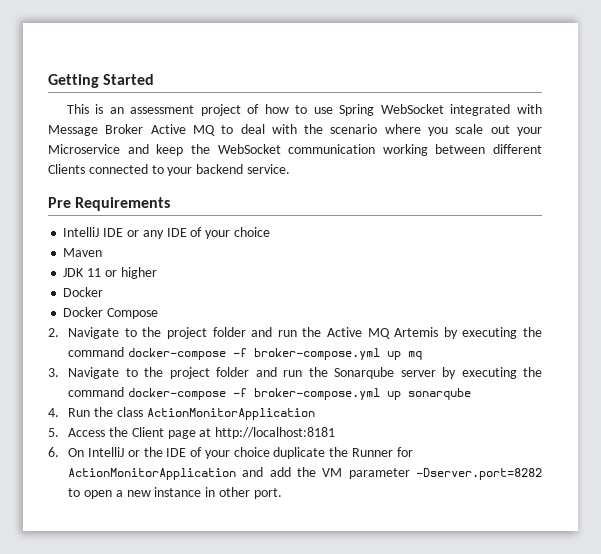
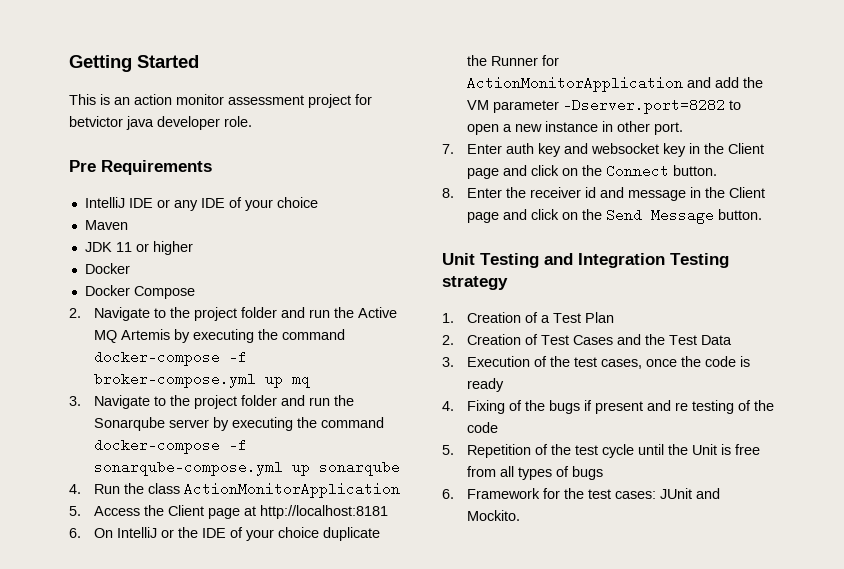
- This is an assessment project of how to use Spring WebSocket integrated with Message Broker Active MQ to deal with the scenario where you scale out your Microservice and keep the WebSocket communication working between different Clients connected to your backend service.
+ This is an action monitor assessment project for betvictor java developer role.
- 3. Navigate to the project folder and run the Sonarqube server by executing the command docker-compose -f broker-compose.yml up sonarqube
+ 3. Navigate to the project folder and run the Sonarqube server by executing the command docker-compose -f sonarqube-compose.yml up sonarqube
+ 7. Enter auth key and websocket key in the Client page and click on the Connect button.
+ 8. Enter the receiver id and message in the Client page and click on the Send Message button.
+ Unit Testing and Integration Testing strategy
+ 1. Creation of a Test Plan
+ 2. Creation of Test Cases and the Test Data
+ 3. Execution of the test cases, once the code is ready
+ 4. Fixing of the bugs if present and re testing of the code
+ 5. Repetition of the test cycle until the Unit is free from all types of bugs
+ 6. Framework for the test cases: JUnit and Mockito.

